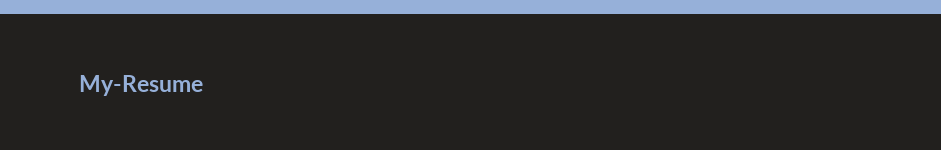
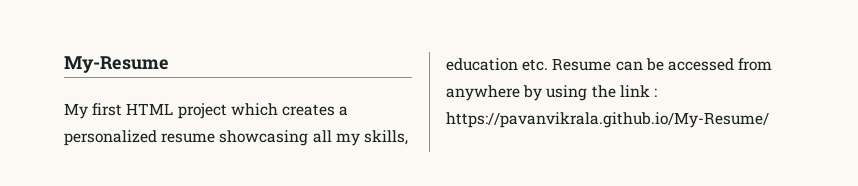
+ My first HTML project which creates a personalized resume showcasing all my skills, education etc. Resume can be accessed from anywhere by using the link : https://pavanvikrala.github.io/My-Resume/

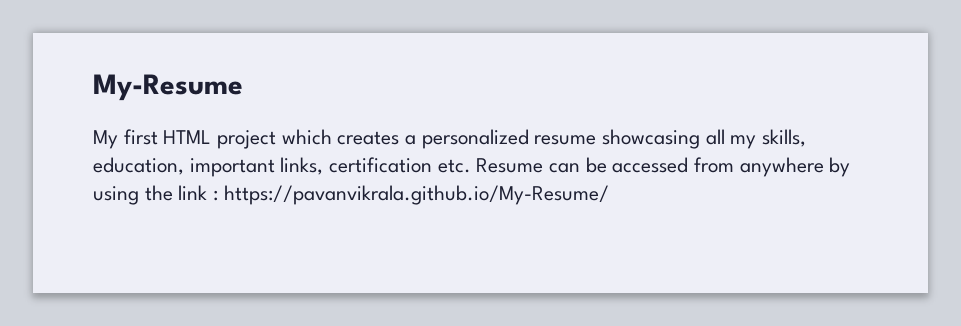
- My first HTML project which creates a personalized resume showcasing all my skills, education etc. Resume can be accessed from anywhere by using the link : https://pavanvikrala.github.io/My-Resume/
+ My first HTML project which creates a personalized resume showcasing all my skills, education, important links, certification etc. Resume can be accessed from anywhere by using the link : https://pavanvikrala.github.io/My-Resume/

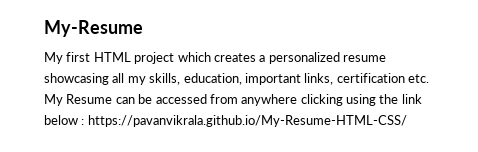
- My first HTML project which creates a personalized resume showcasing all my skills, education, important links, certification etc. Resume can be accessed from anywhere by using the link : https://pavanvikrala.github.io/My-Resume/
+ My first HTML project which creates a personalized resume showcasing all my skills, education, important links, certification etc. My Resume can be accessed from anywhere clicking using the link below : https://pavanvikrala.github.io/My-Resume-HTML-CSS/

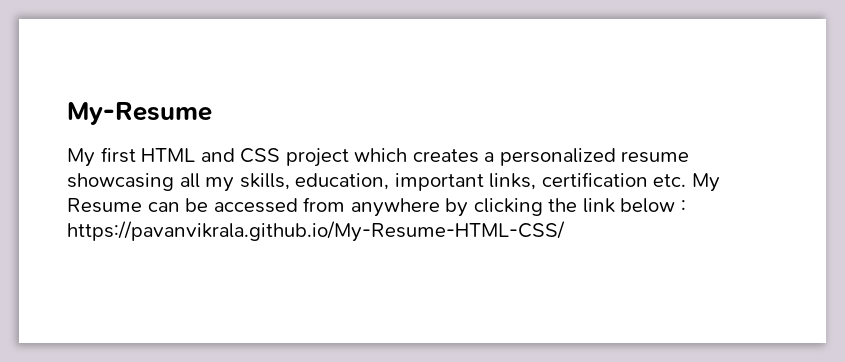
- My first HTML project which creates a personalized resume showcasing all my skills, education, important links, certification etc. My Resume can be accessed from anywhere clicking using the link below : https://pavanvikrala.github.io/My-Resume-HTML-CSS/
+ My first HTML and CSS project which creates a personalized resume showcasing all my skills, education, important links, certification etc. My Resume can be accessed from anywhere by clicking the link below : https://pavanvikrala.github.io/My-Resume-HTML-CSS/

